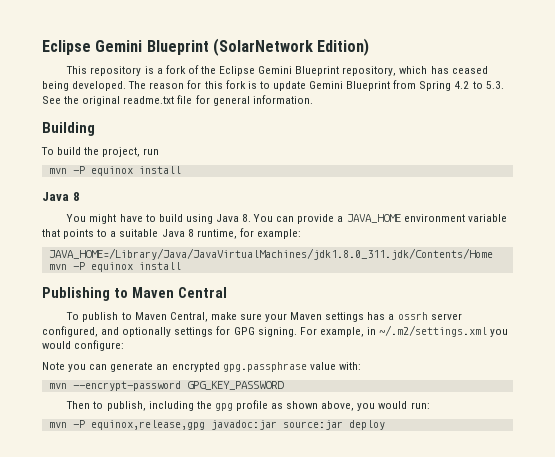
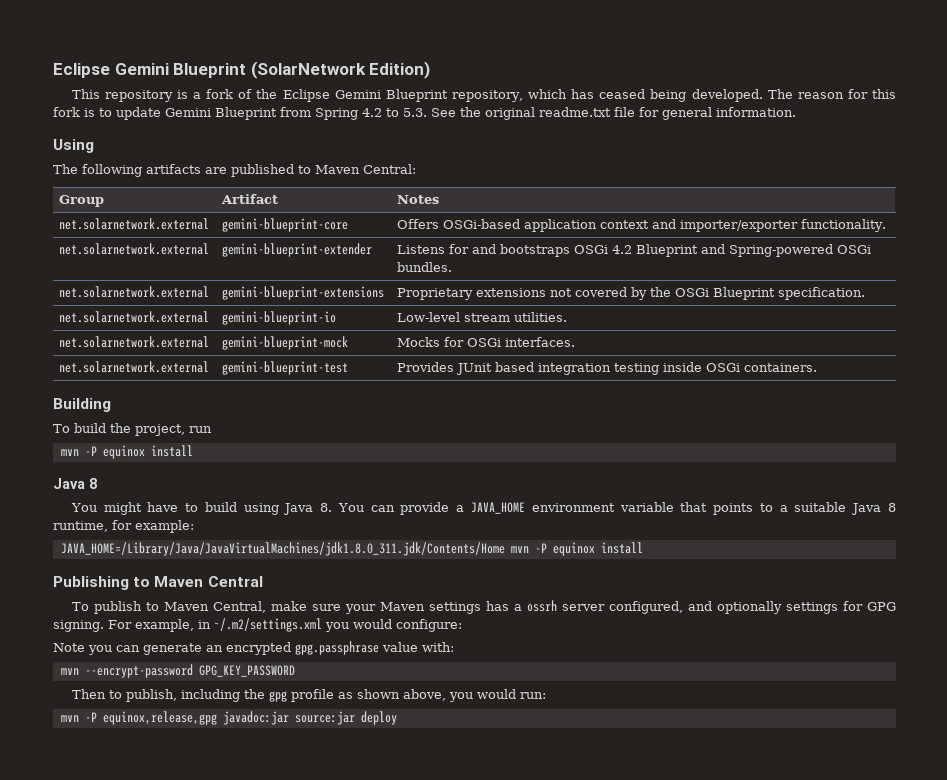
+ Using
+ The following artifacts are published to Maven Central:
+ Group | Artifact | Notes
+ net.solarnetwork.external | gemini-blueprint-core | Offers OSGi-based application context and importer/exporter functionality.
+ net.solarnetwork.external | gemini-blueprint-extender | Listens for and bootstraps OSGi 4.2 Blueprint and Spring-powered OSGi bundles.
+ net.solarnetwork.external | gemini-blueprint-extensions | Proprietary extensions not covered by the OSGi Blueprint specification.
+ net.solarnetwork.external | gemini-blueprint-io | Low-level stream utilities.
+ net.solarnetwork.external | gemini-blueprint-mock | Mocks for OSGi interfaces.
+ net.solarnetwork.external | gemini-blueprint-test | Provides JUnit based integration testing inside OSGi containers.

